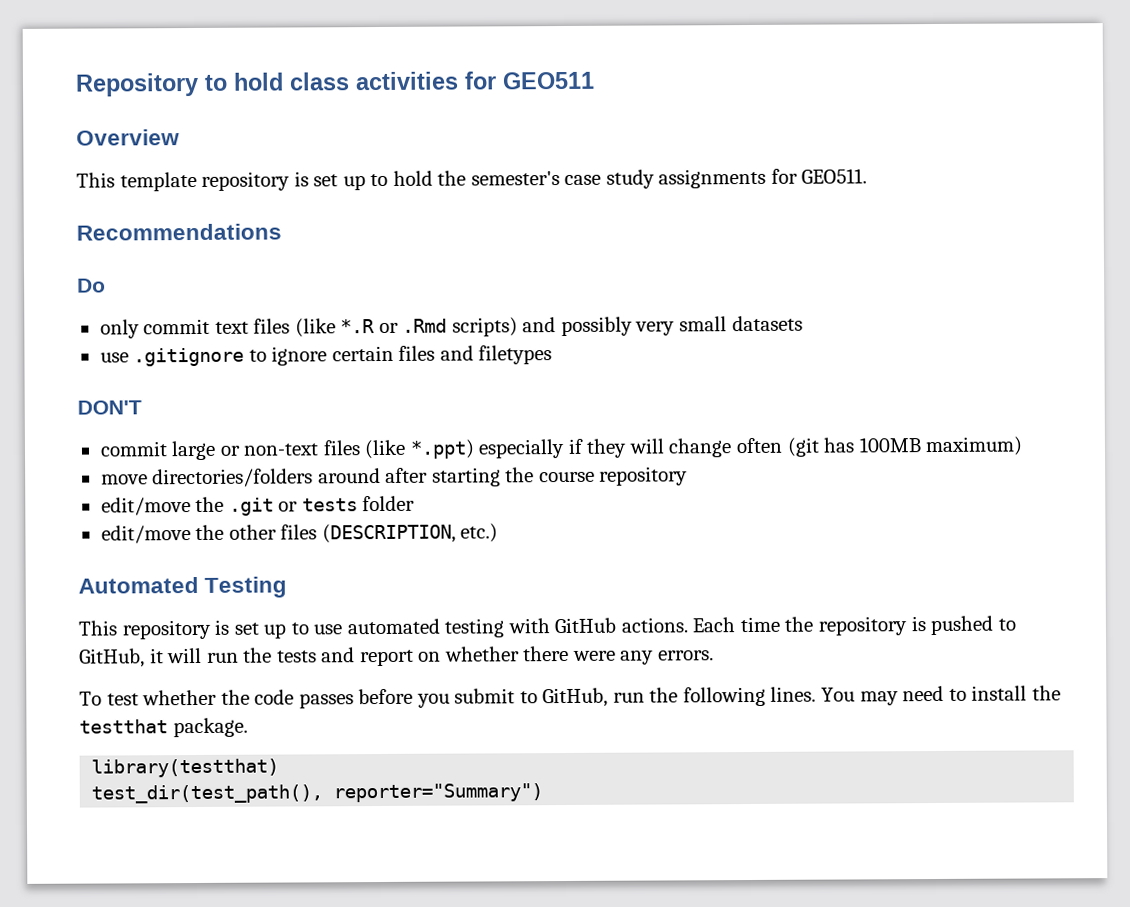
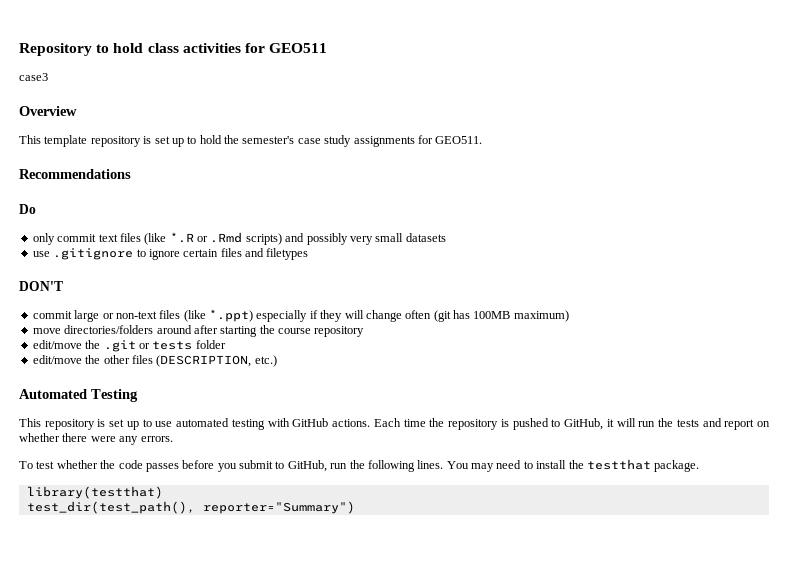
+ case3

